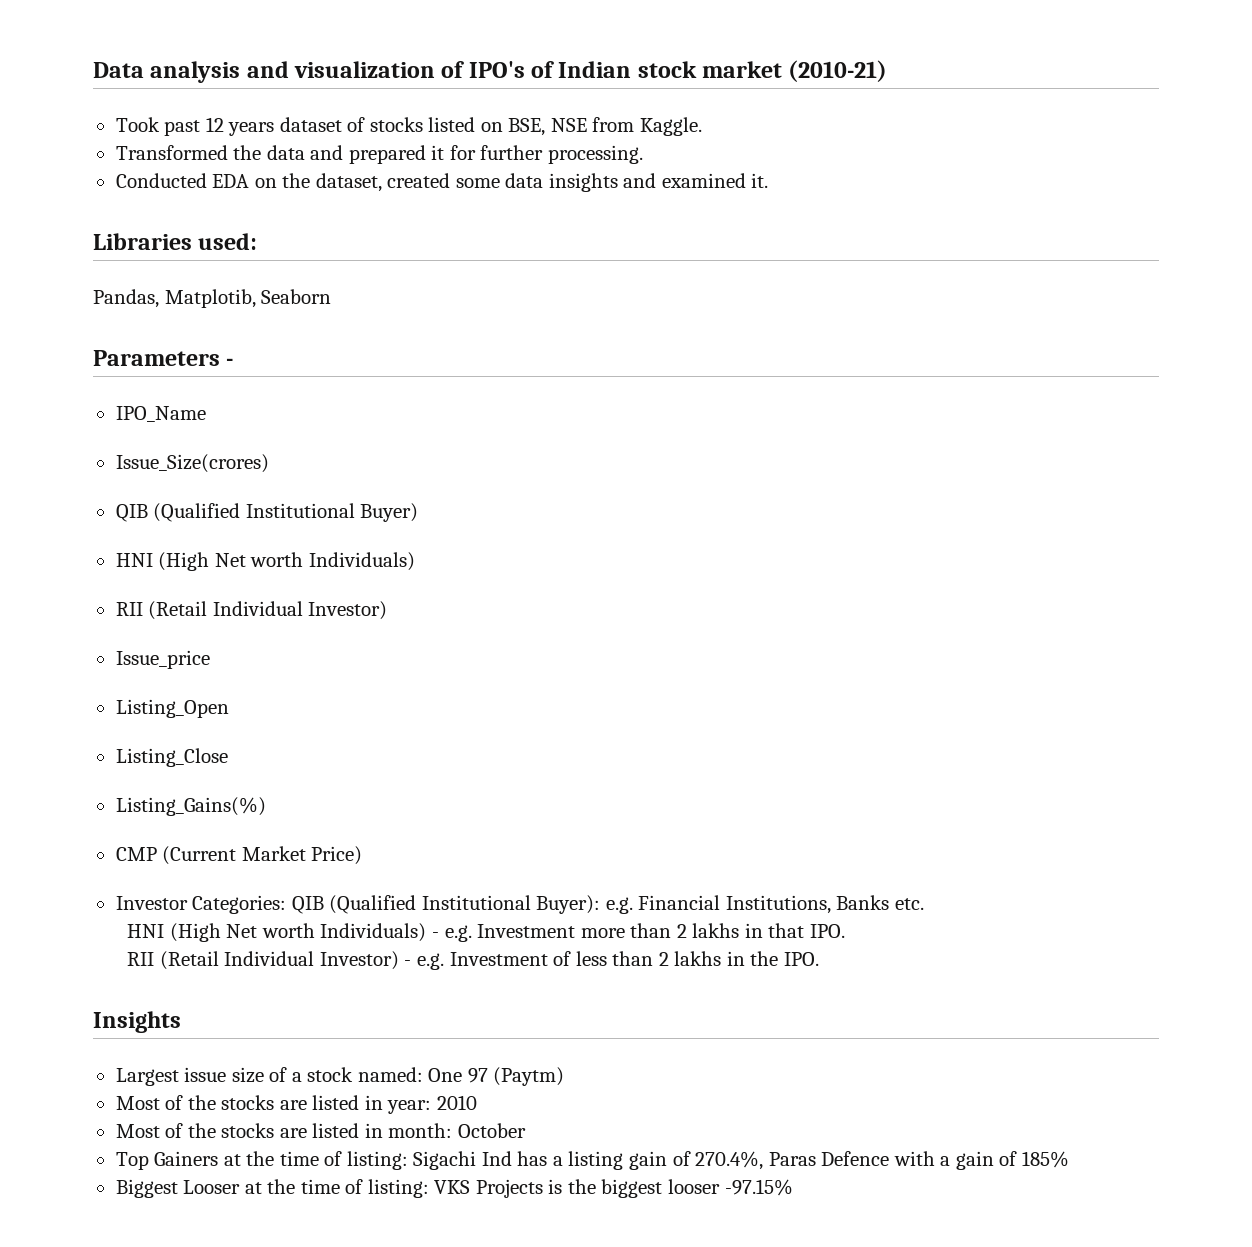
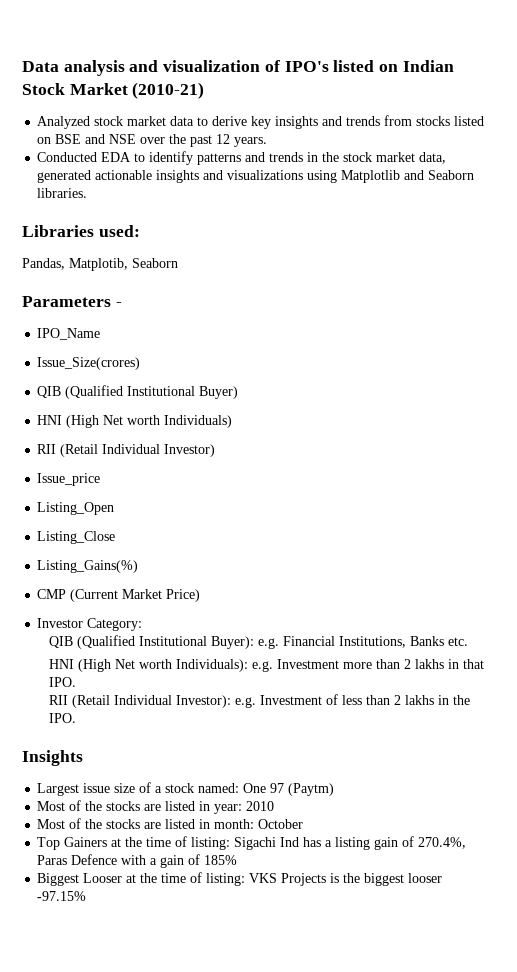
- Data analysis and visualization of IPO's of Indian stock market (2010-21)
- Took past 12 years dataset of stocks listed on BSE, NSE from Kaggle.
- Transformed the data and prepared it for further processing.
- Conducted EDA on the dataset, created some data insights and examined it.
+ Data analysis and visualization of IPO's listed on Indian Stock Market (2010-21)
+ Analyzed stock market data to derive key insights and trends from stocks listed on BSE and NSE over the past 12 years.
+ Conducted EDA to identify patterns and trends in the stock market data, generated actionable insights and visualizations using Matplotlib and Seaborn libraries.
- Investor Categories: QIB (Qualified Institutional Buyer): e.g. Financial Institutions, Banks etc.
+ Investor Category:
+ QIB (Qualified Institutional Buyer): e.g. Financial Institutions, Banks etc.
- HNI (High Net worth Individuals) - e.g. Investment more than 2 lakhs in that IPO.
+ HNI (High Net worth Individuals): e.g. Investment more than 2 lakhs in that IPO.
- RII (Retail Individual Investor) - e.g. Investment of less than 2 lakhs in the IPO.
+ RII (Retail Individual Investor): e.g. Investment of less than 2 lakhs in the IPO.

